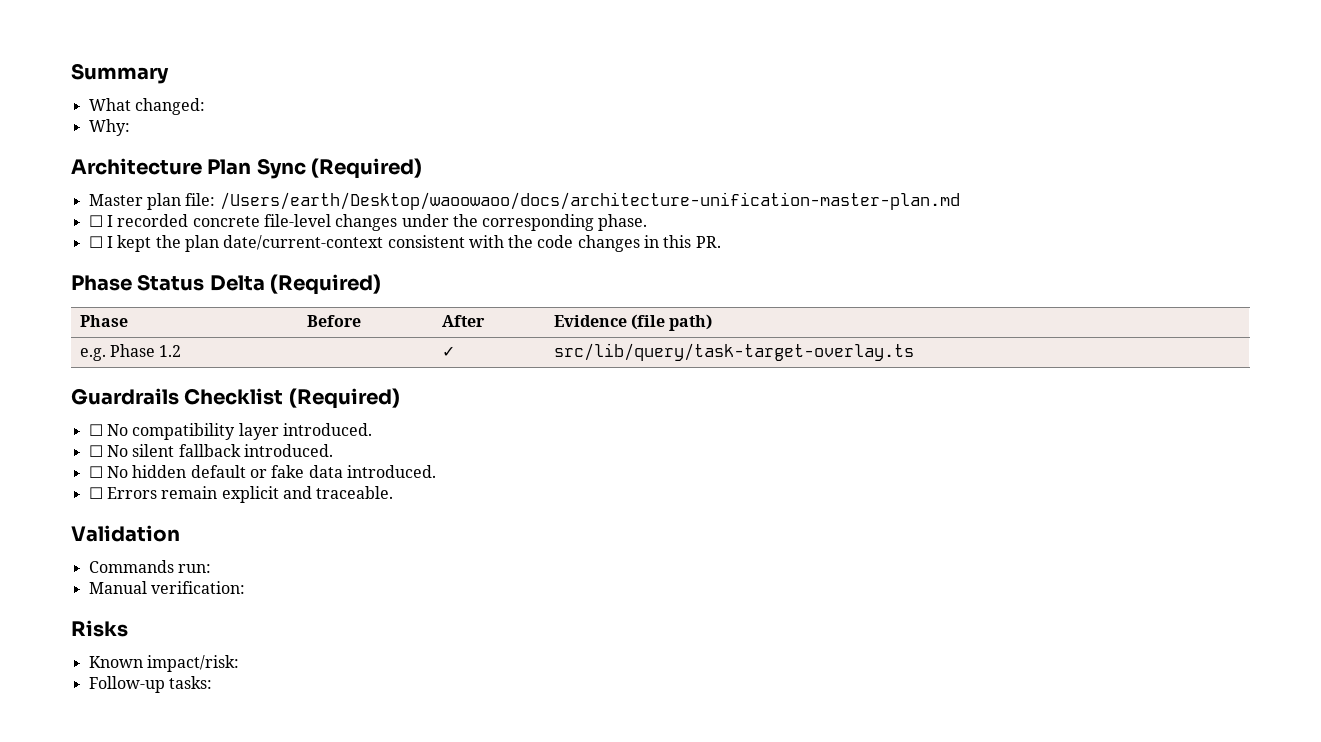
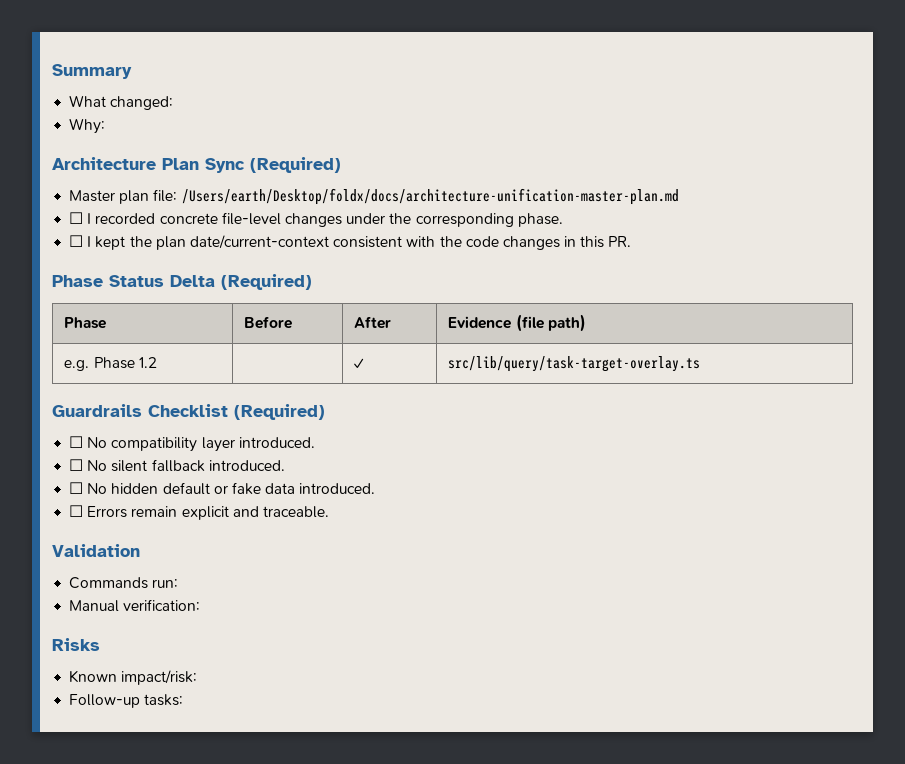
- Master plan file: /Users/earth/Desktop/waoowaoo/docs/architecture-unification-master-plan.md
+ Master plan file: /Users/earth/Desktop/foldx/docs/architecture-unification-master-plan.md

